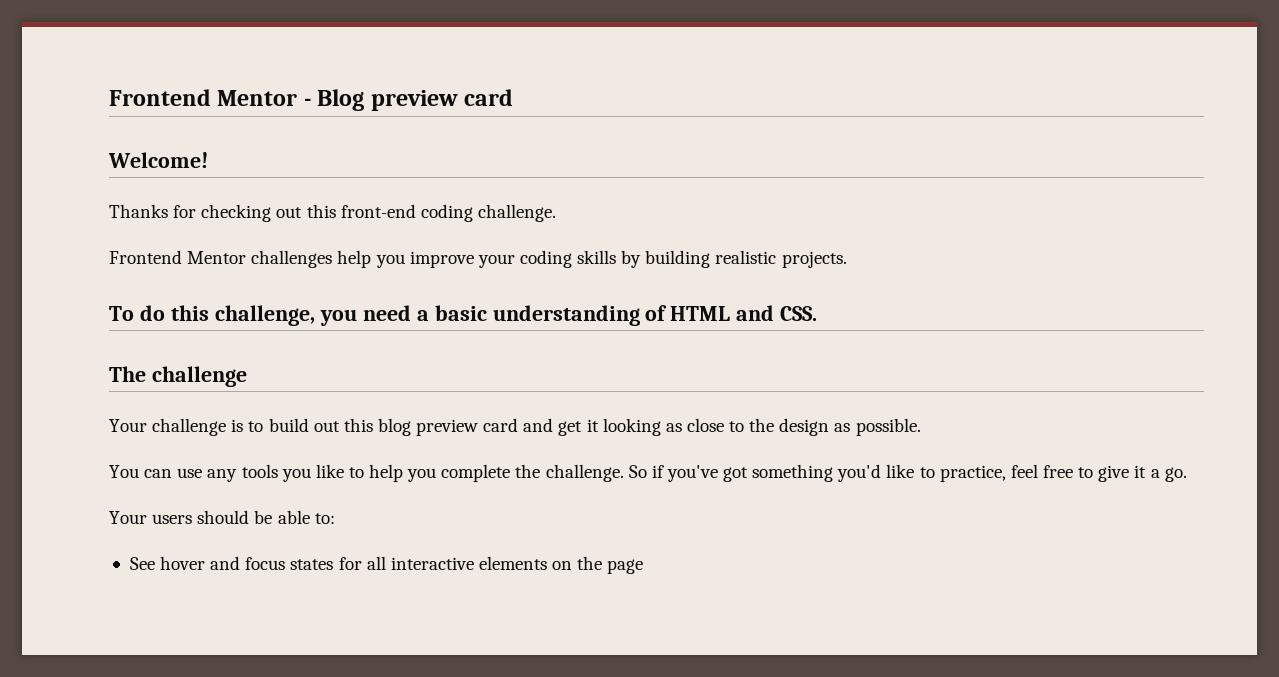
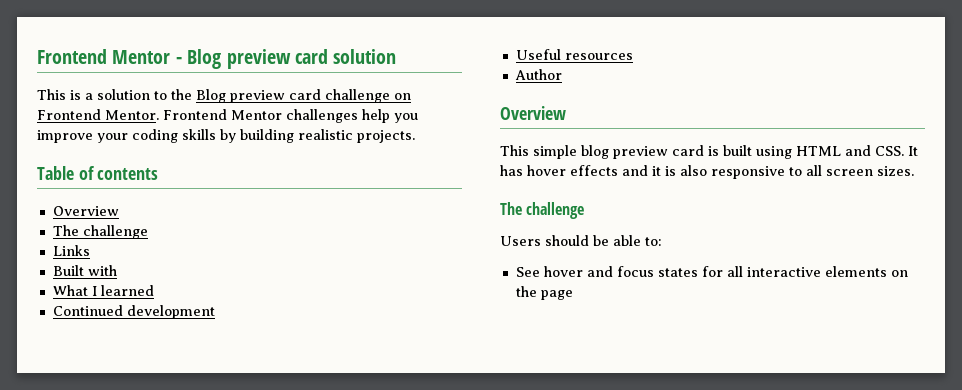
- Frontend Mentor - Blog preview card
- Welcome!
- Thanks for checking out this front-end coding challenge.
- Frontend Mentor challenges help you improve your coding skills by building realistic projects.
+ Frontend Mentor - Blog preview card solution
+ This is a solution to the Blog preview card challenge on Frontend Mentor. Frontend Mentor challenges help you improve your coding skills by building realistic projects.
- To do this challenge, you need a basic understanding of HTML and CSS.
+ Table of contents
+ Overview
  The challenge
- Your challenge is to build out this blog preview card and get it looking as close to the design as possible.
- You can use any tools you like to help you complete the challenge. So if you've got something you'd like to practice, feel free to give it a go.
- Your users should be able to:
+ Links
+ Built with
+ What I learned
+ Continued development
+ Useful resources
+ Author
+ Overview
+ This simple blog preview card is built using HTML and CSS. It has hover effects and it is also responsive to all screen sizes.
+ The challenge
+ Users should be able to:

